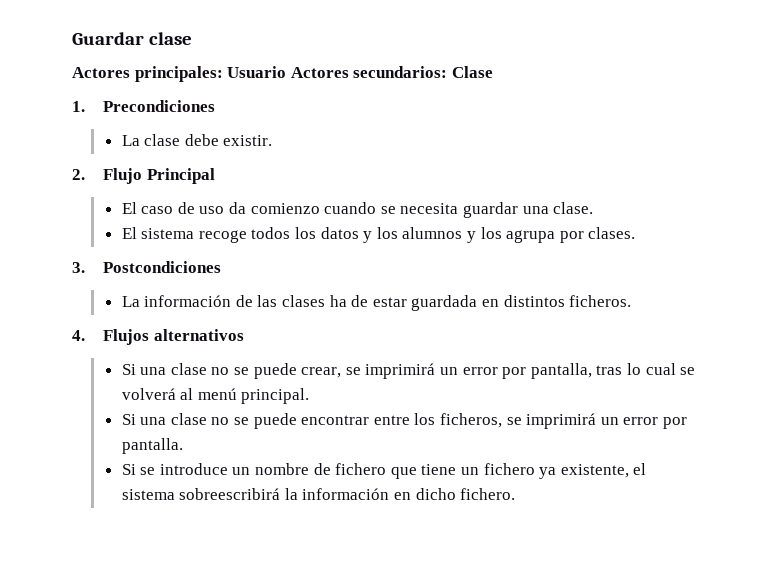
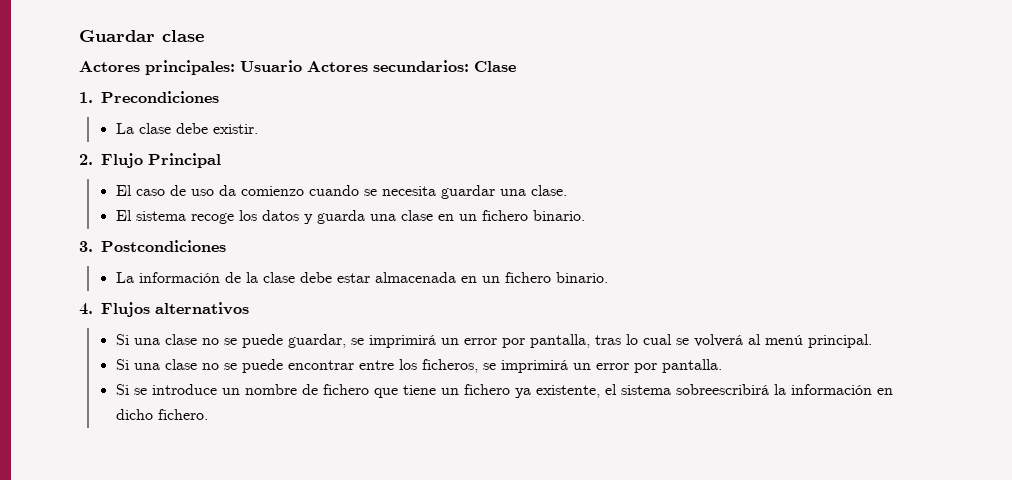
- El sistema recoge todos los datos y los alumnos y los agrupa por clases.
+ El sistema recoge los datos y guarda una clase en un fichero binario.
- La información de las clases ha de estar guardada en distintos ficheros.
+ La información de la clase debe estar almacenada en un fichero binario.
- Si una clase no se puede crear, se imprimirá un error por pantalla, tras lo cual se volverá al menú principal.
+ Si una clase no se puede guardar, se imprimirá un error por pantalla, tras lo cual se volverá al menú principal.

